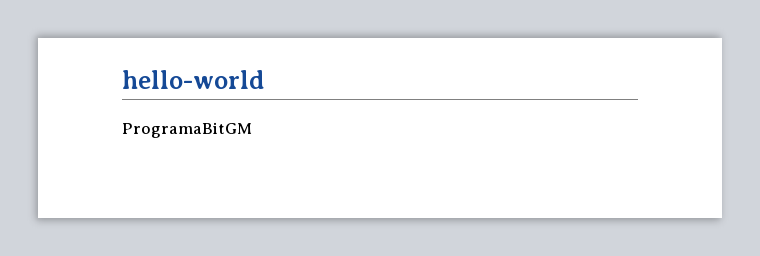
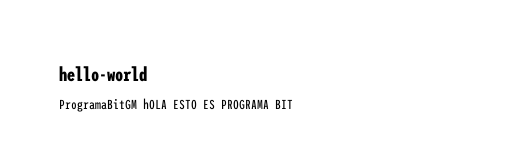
- ProgramaBitGM
+ ProgramaBitGM hOLA ESTO ES PROGRAMA BIT

